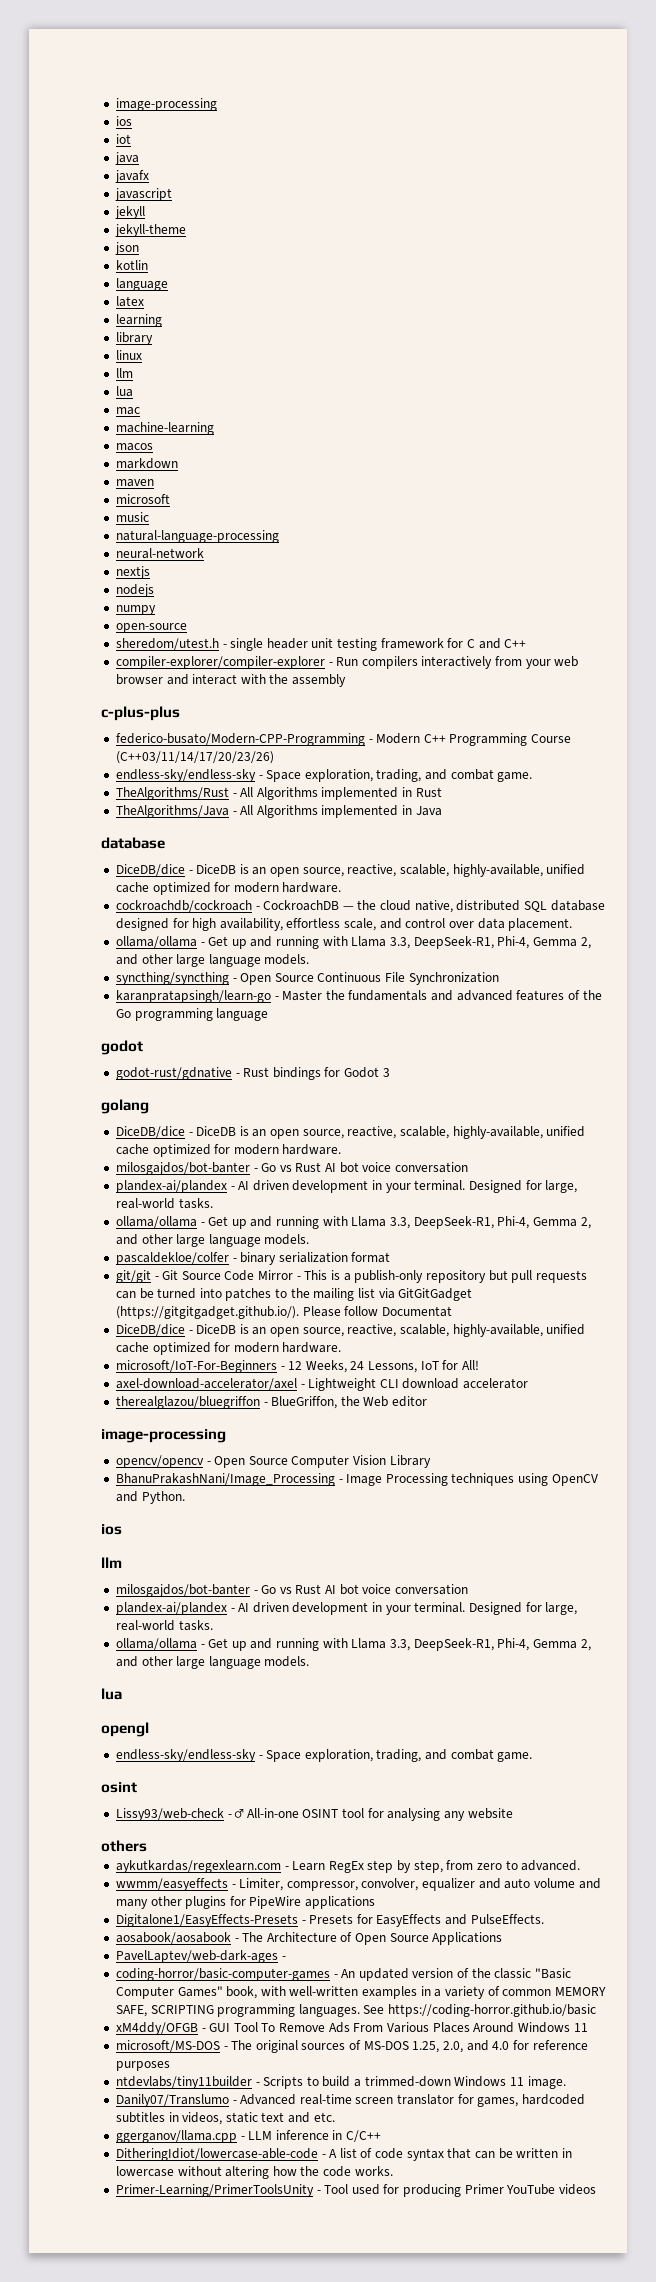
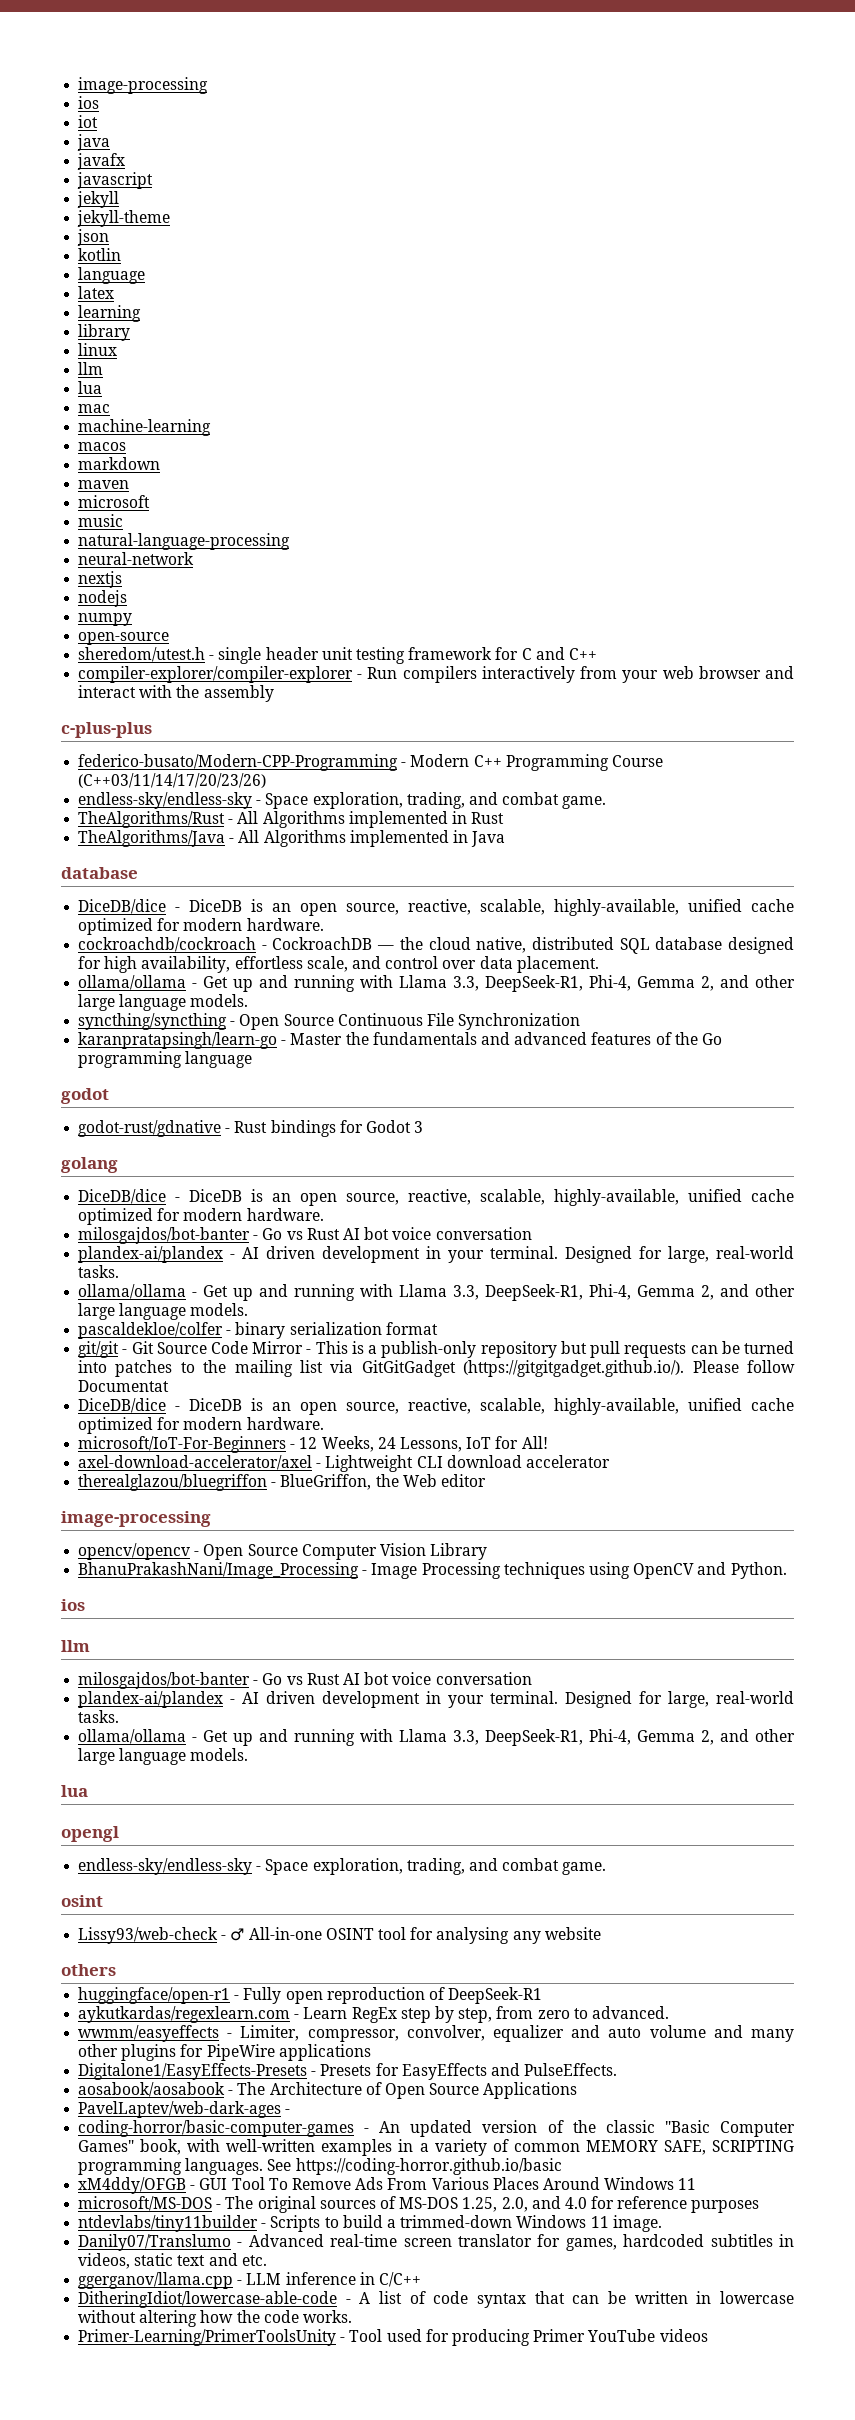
+ huggingface/open-r1 - Fully open reproduction of DeepSeek-R1

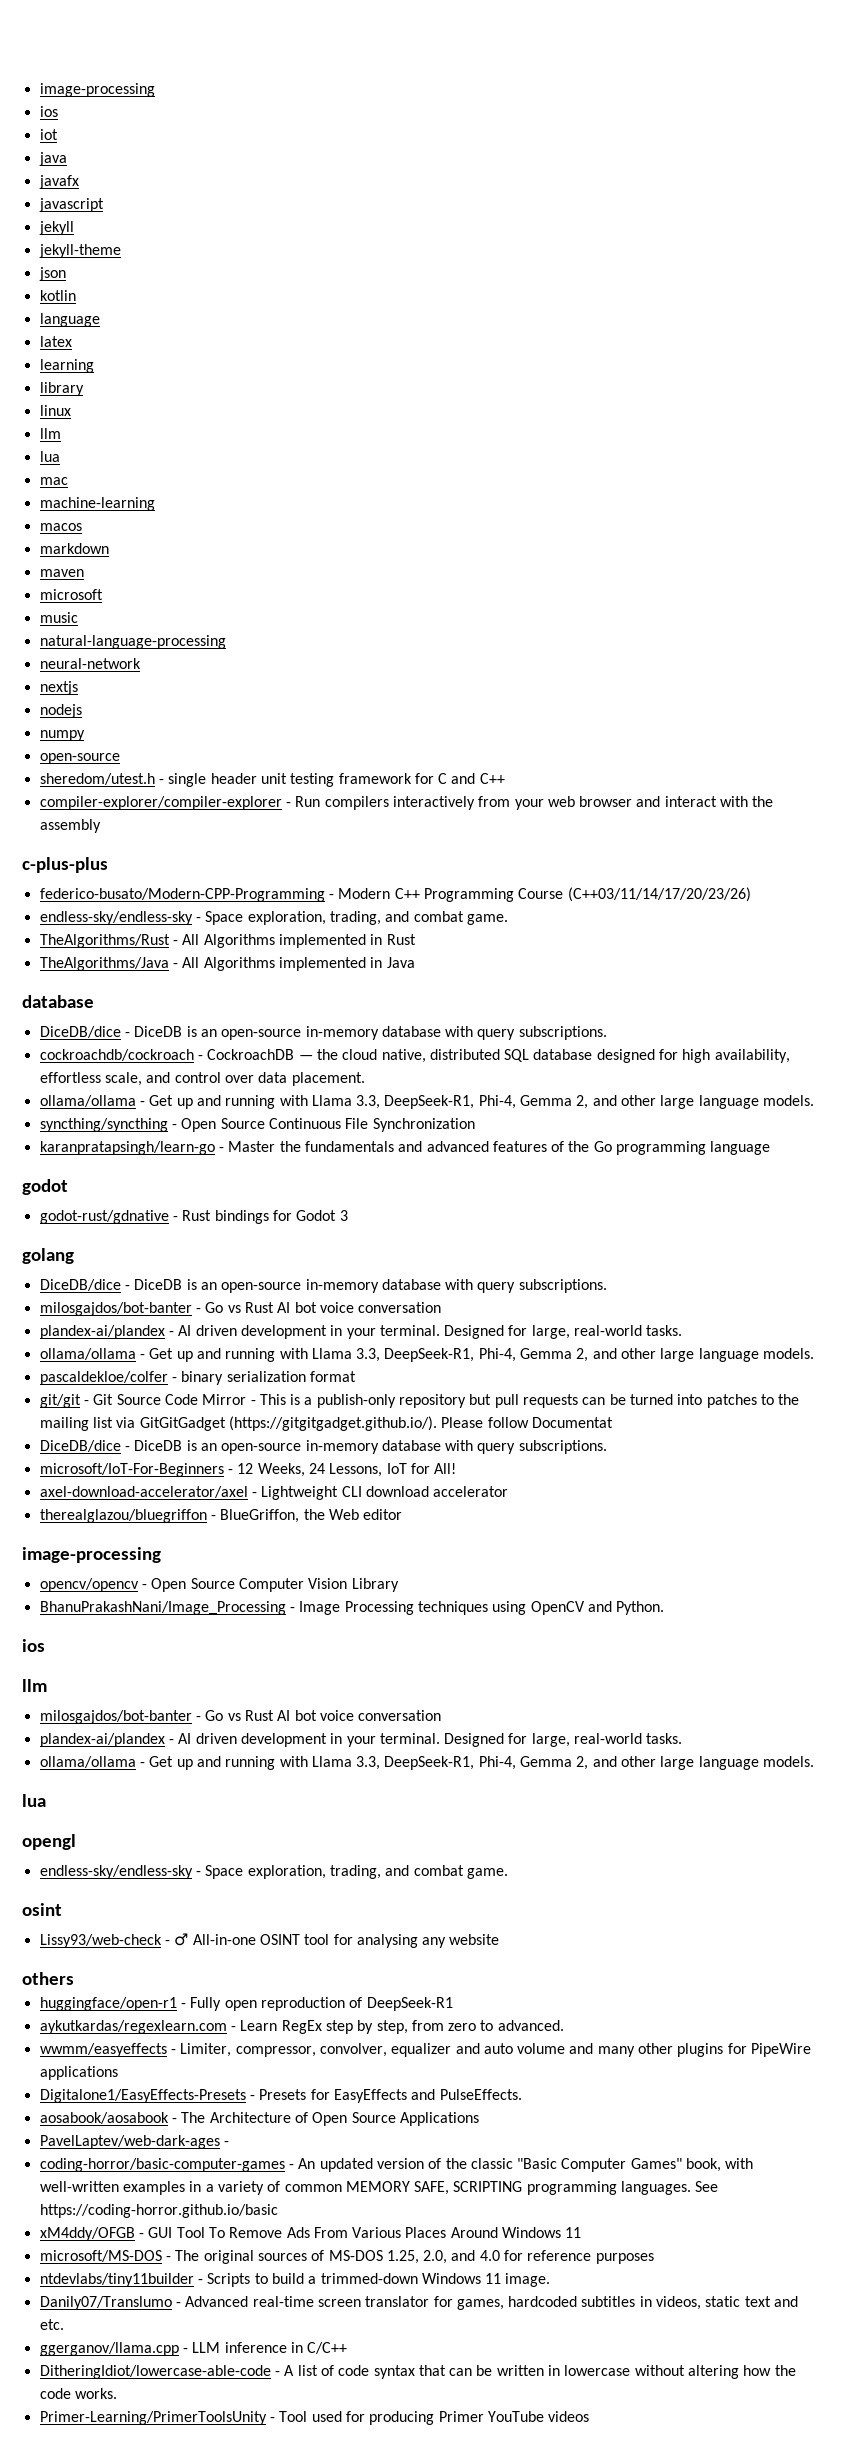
  TheAlgorithms/Java - All Algorithms implemented in Java
  database
- DiceDB/dice - DiceDB is an open source, reactive, scalable, highly-available, unified cache optimized for modern hardware.
+ DiceDB/dice - DiceDB is an open-source in-memory database with query subscriptions.
  golang
- DiceDB/dice - DiceDB is an open source, reactive, scalable, highly-available, unified cache optimized for modern hardware.
+ DiceDB/dice - DiceDB is an open-source in-memory database with query subscriptions.
  git/git - Git Source Code Mirror - This is a publish-only repository but pull requests can be turned into patches to the mailing list via GitGitGadget (https://gitgitgadget.github.io/). Please follow Documentat
- DiceDB/dice - DiceDB is an open source, reactive, scalable, highly-available, unified cache optimized for modern hardware.
+ DiceDB/dice - DiceDB is an open-source in-memory database with query subscriptions.

